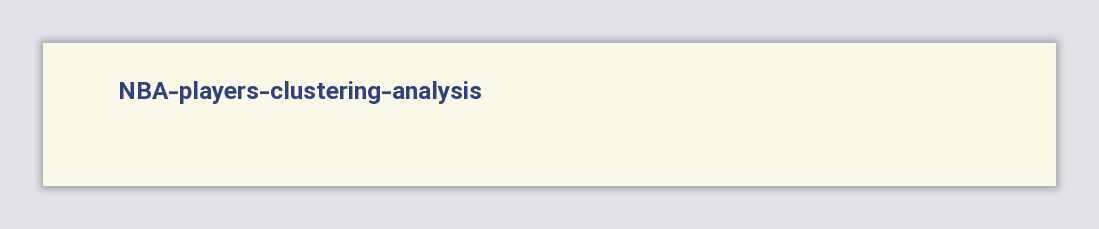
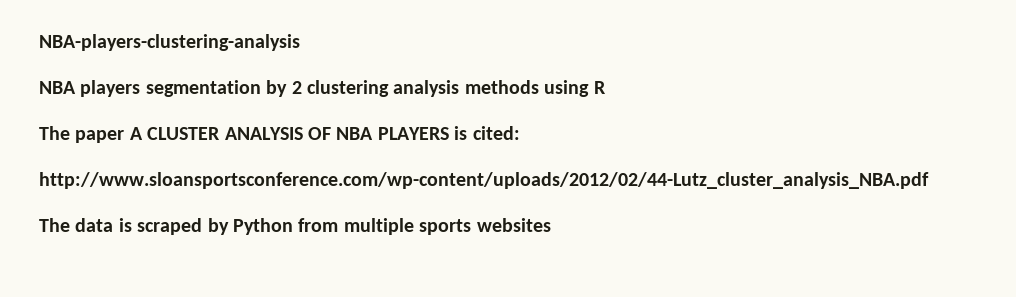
+ NBA players segmentation by 2 clustering analysis methods using R
+ The paper A CLUSTER ANALYSIS OF NBA PLAYERS is cited:
+ http://www.sloansportsconference.com/wp-content/uploads/2012/02/44-Lutz_cluster_analysis_NBA.pdf
+ The data is scraped by Python from multiple sports websites

